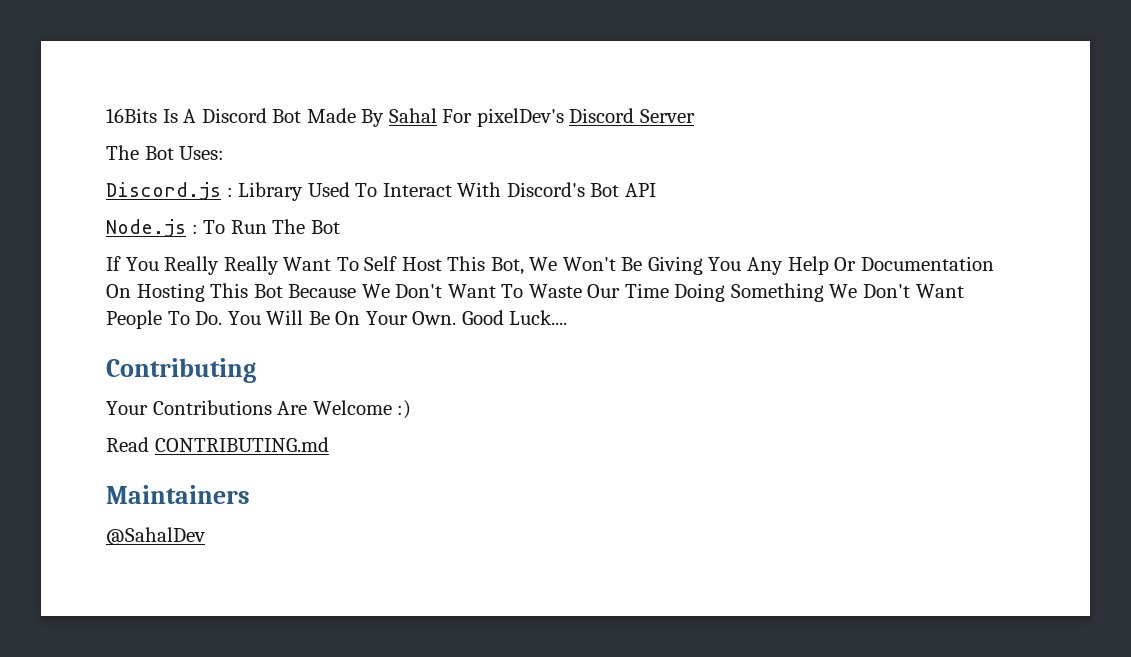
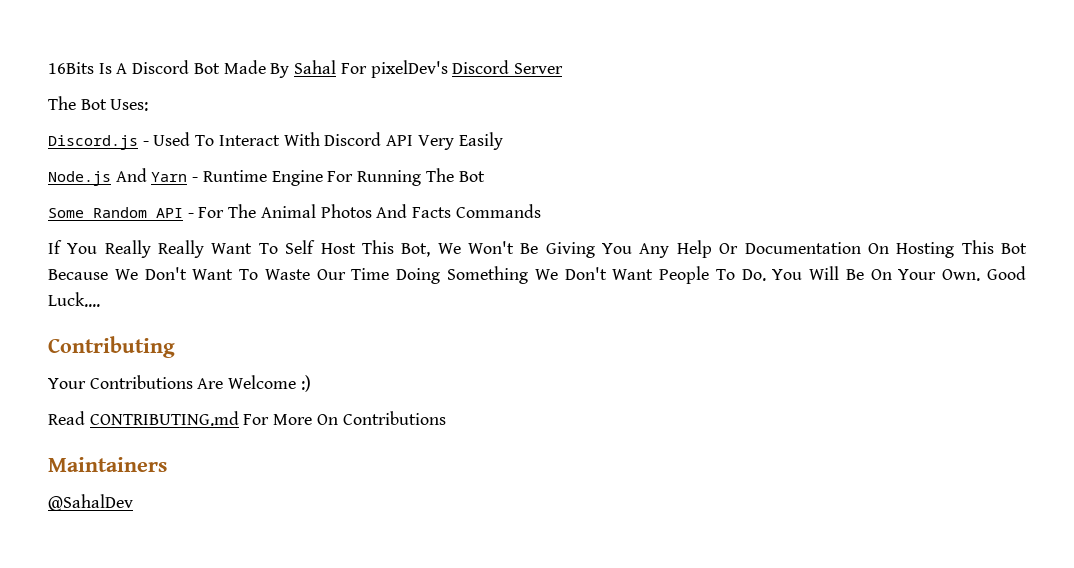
- Discord.js : Library Used To Interact With Discord's Bot API
+ Discord.js - Used To Interact With Discord API Very Easily
- Node.js : To Run The Bot
+ Node.js And Yarn - Runtime Engine For Running The Bot
+ Some Random API - For The Animal Photos And Facts Commands
- Read CONTRIBUTING.md
+ Read CONTRIBUTING.md For More On Contributions

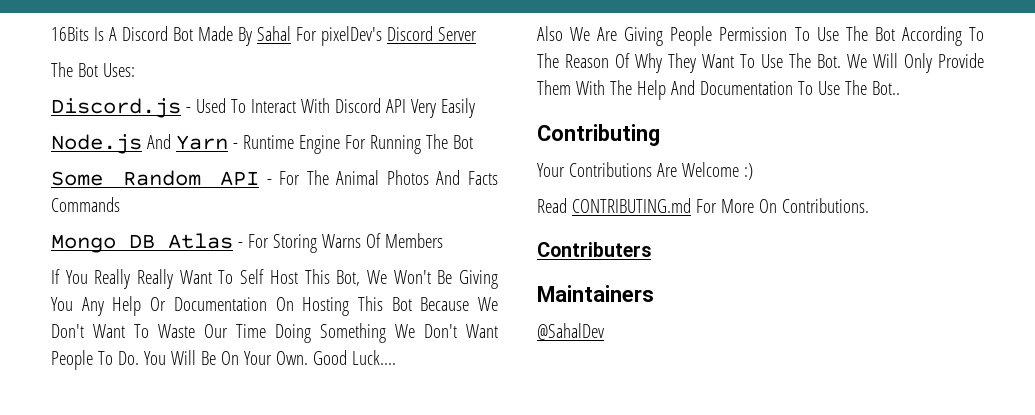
+ Mongo DB Atlas - For Storing Warns Of Members
+ Also We Are Giving People Permission To Use The Bot According To The Reason Of Why They Want To Use The Bot. We Will Only Provide Them With The Help And Documentation To Use The Bot..
- Read CONTRIBUTING.md For More On Contributions
+ Read CONTRIBUTING.md For More On Contributions.
+ Contributers

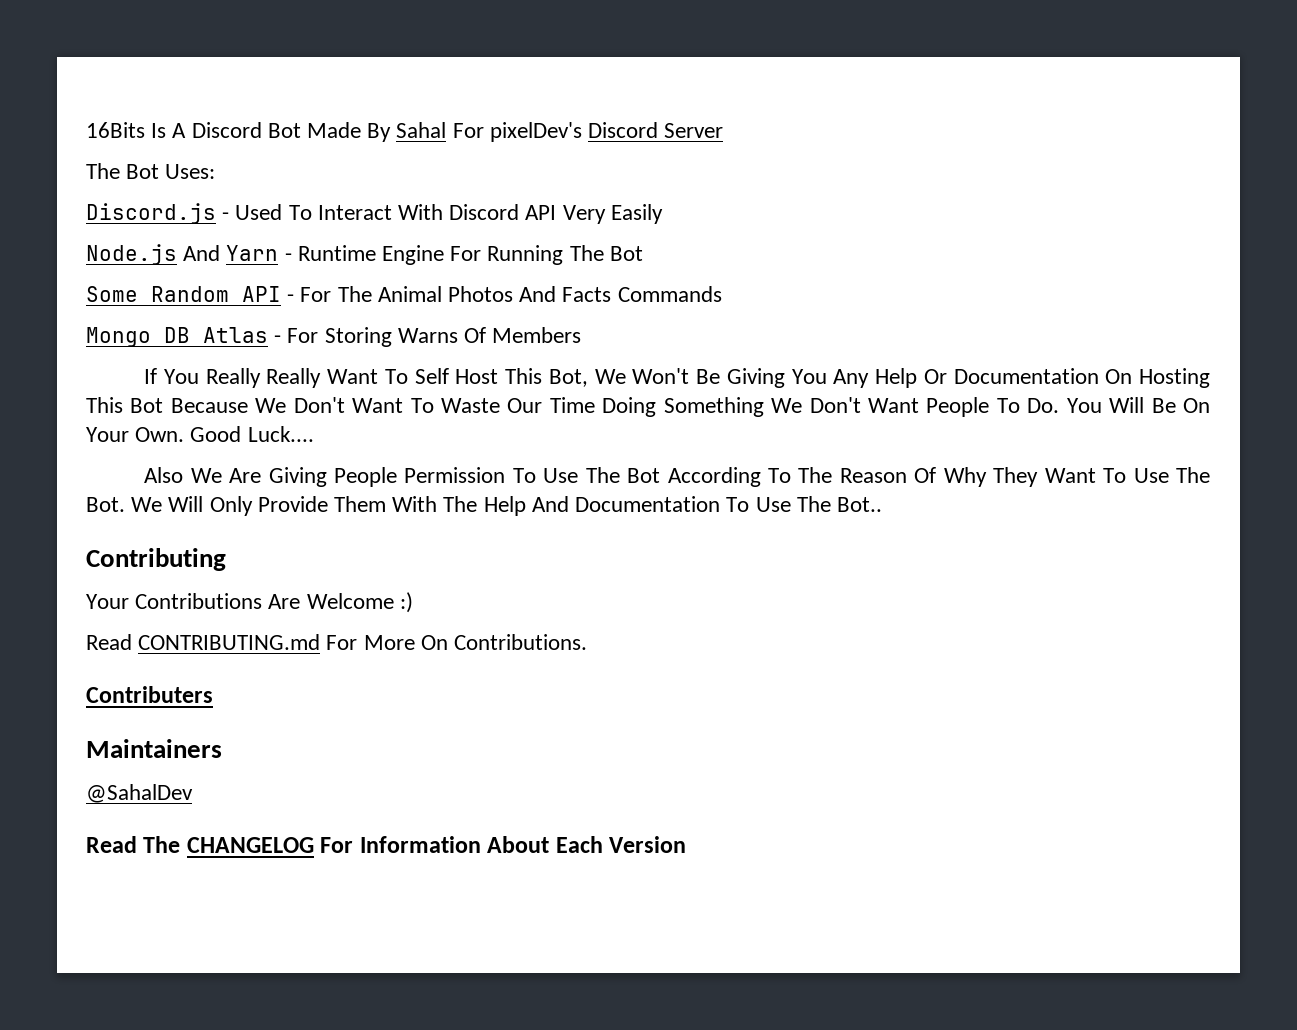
+ Read The CHANGELOG For Information About Each Version

